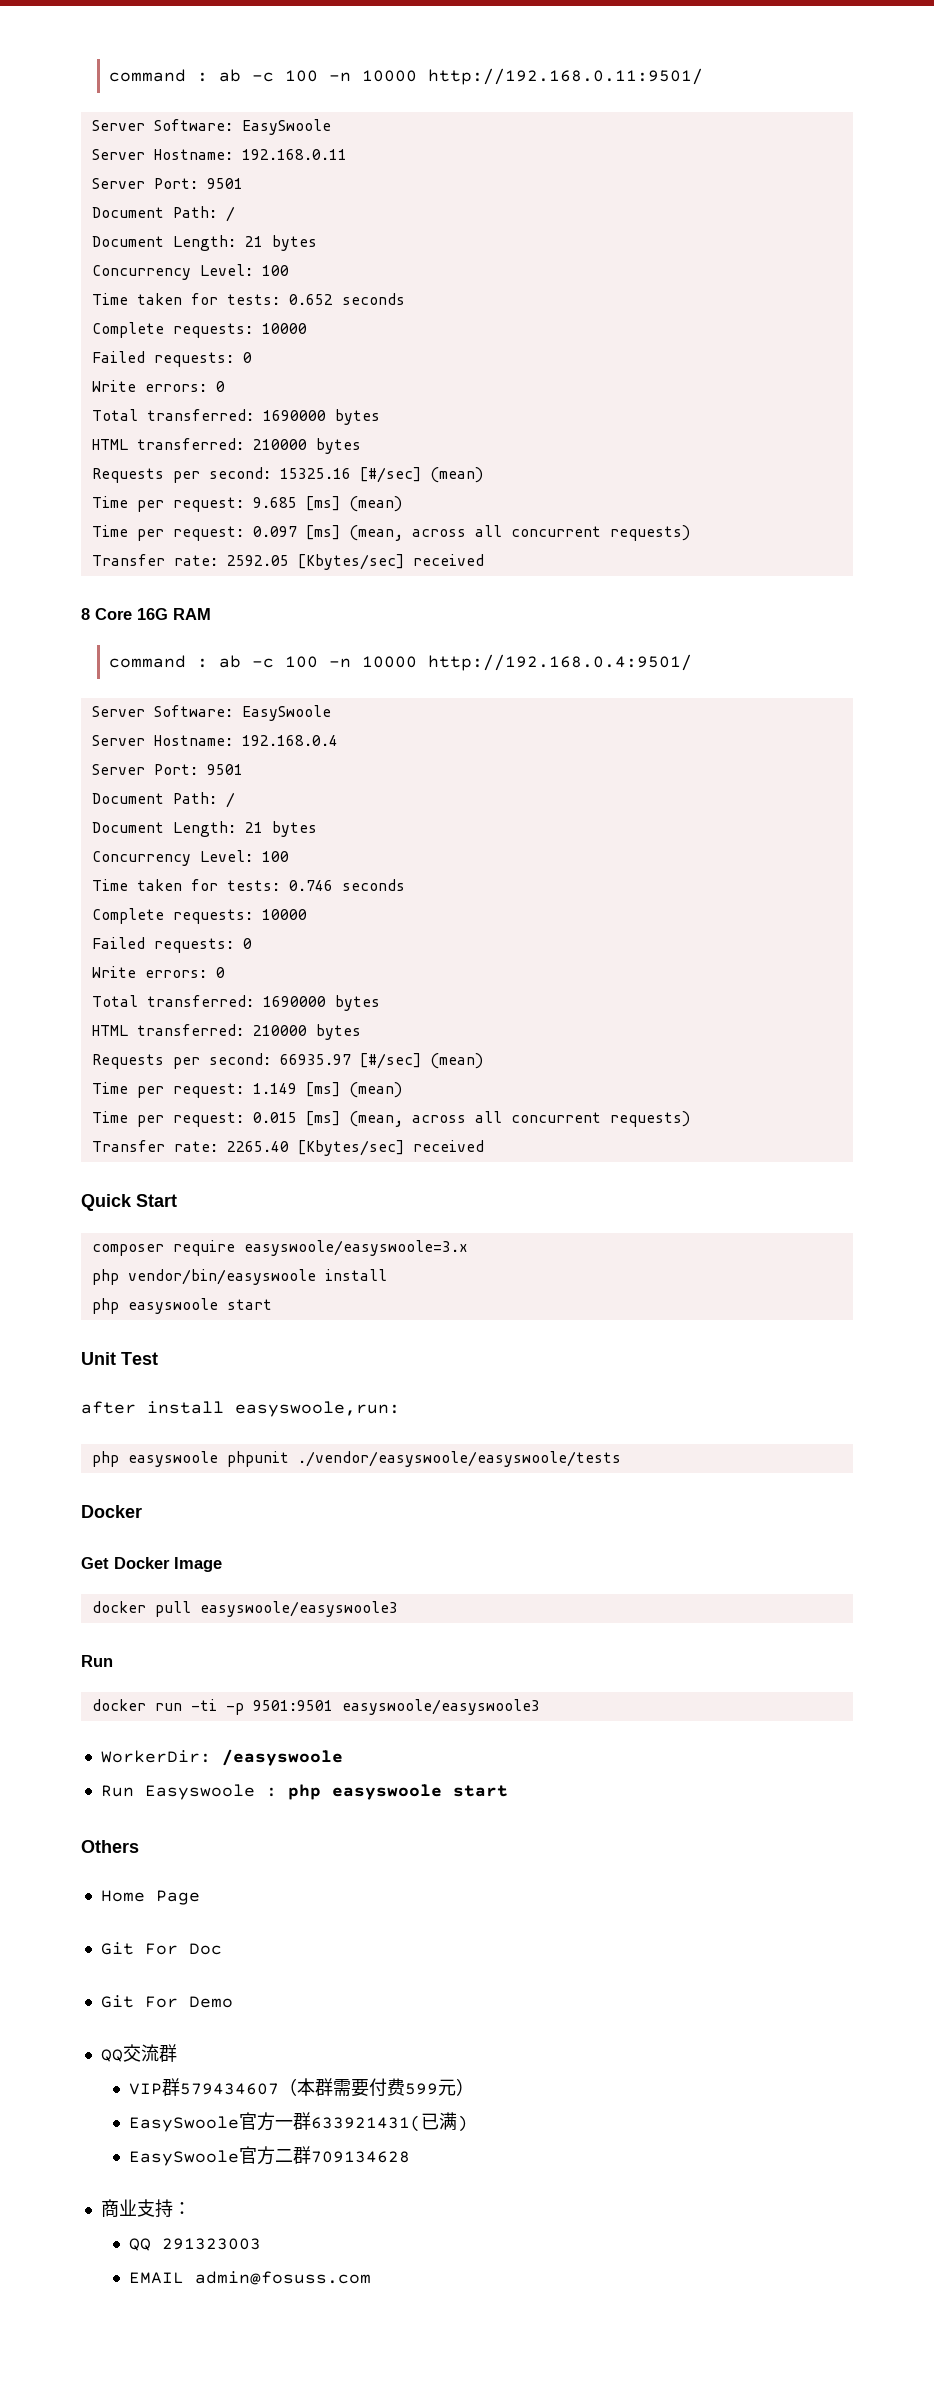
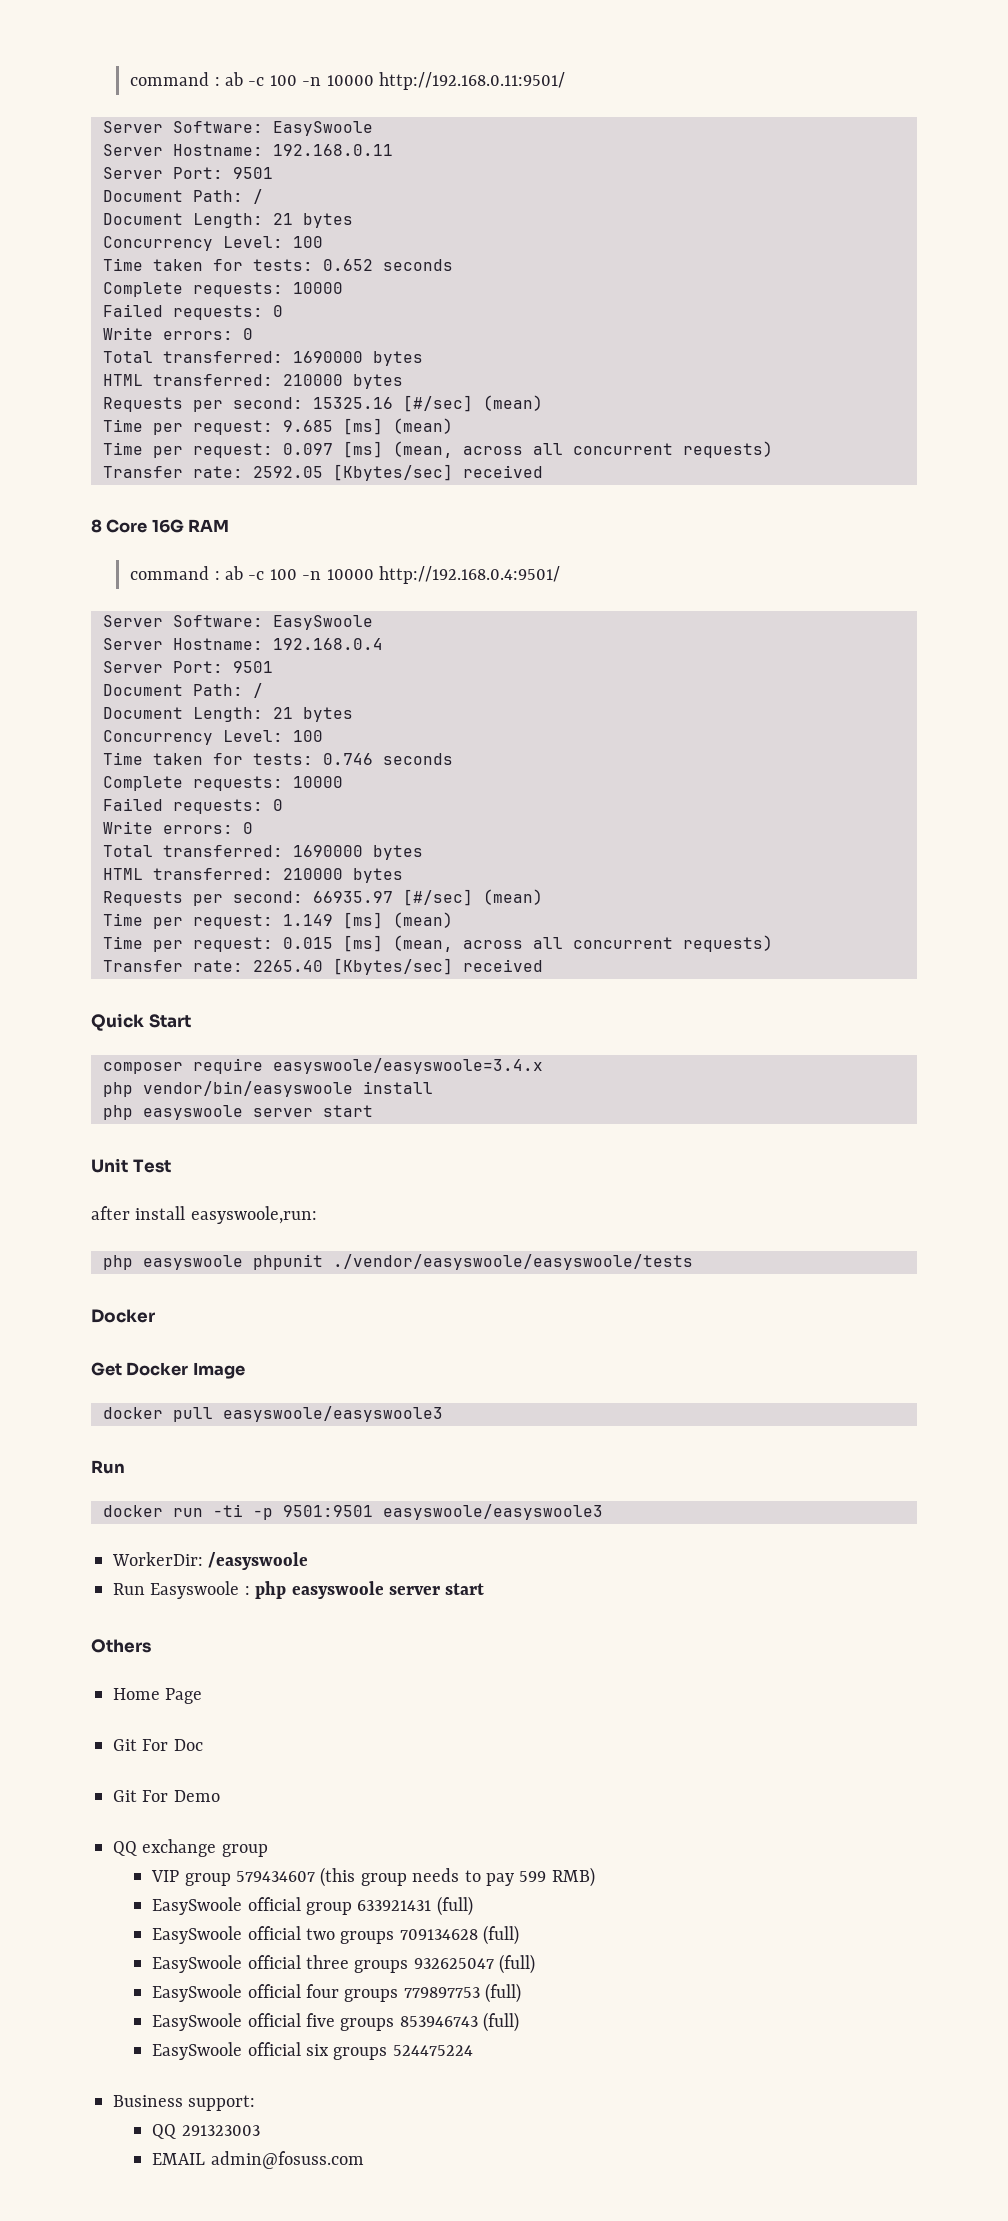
- composer require easyswoole/easyswoole=3.x
+ composer require easyswoole/easyswoole=3.4.x
  php vendor/bin/easyswoole install
- php easyswoole start
+ php easyswoole server start
- Run Easyswoole : php easyswoole start
+ Run Easyswoole : php easyswoole server start
- QQ交流群
+ QQ exchange group
- VIP群579434607（本群需要付费599元）
- EasySwoole官方一群633921431(已满)
- EasySwoole官方二群709134628
- 商业支持：
+ VIP group 579434607 (this group needs to pay 599 RMB)
+ EasySwoole official group 633921431 (full)
+ EasySwoole official two groups 709134628 (full)
+ EasySwoole official three groups 932625047 (full)
+ EasySwoole official four groups 779897753 (full)
+ EasySwoole official five groups 853946743 (full)
+ EasySwoole official six groups 524475224
+ Business support:

